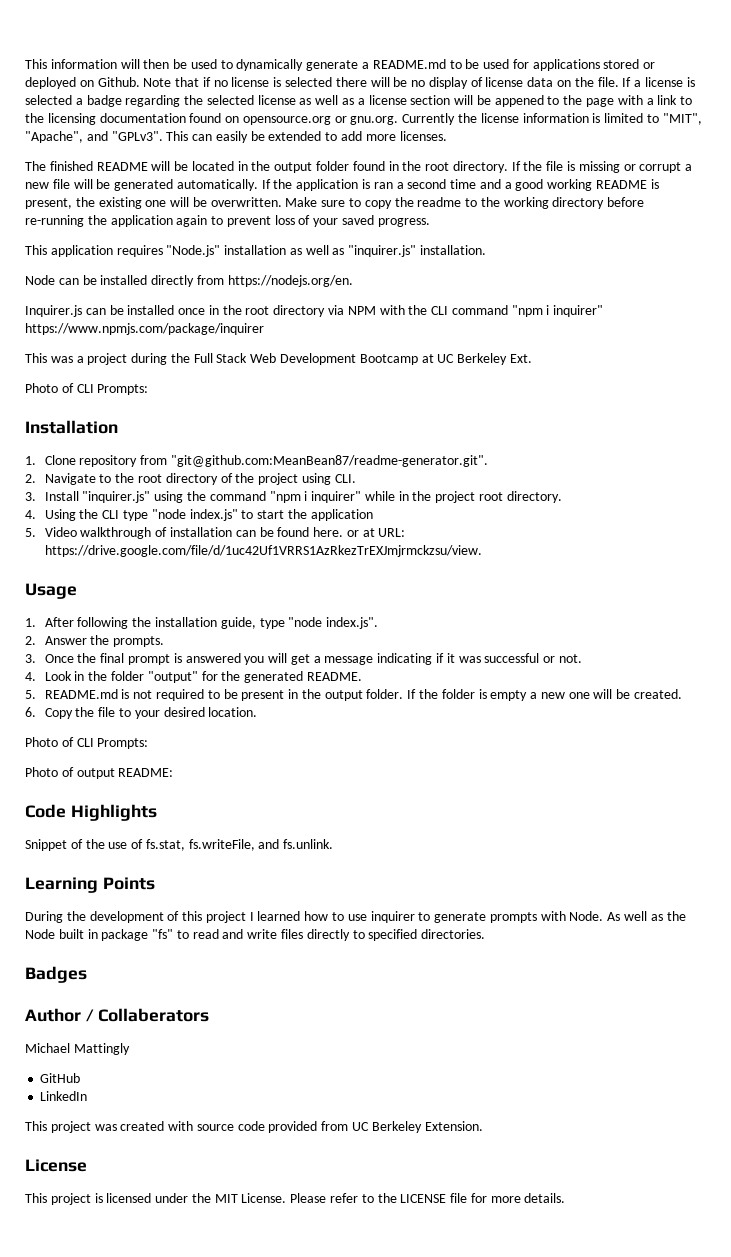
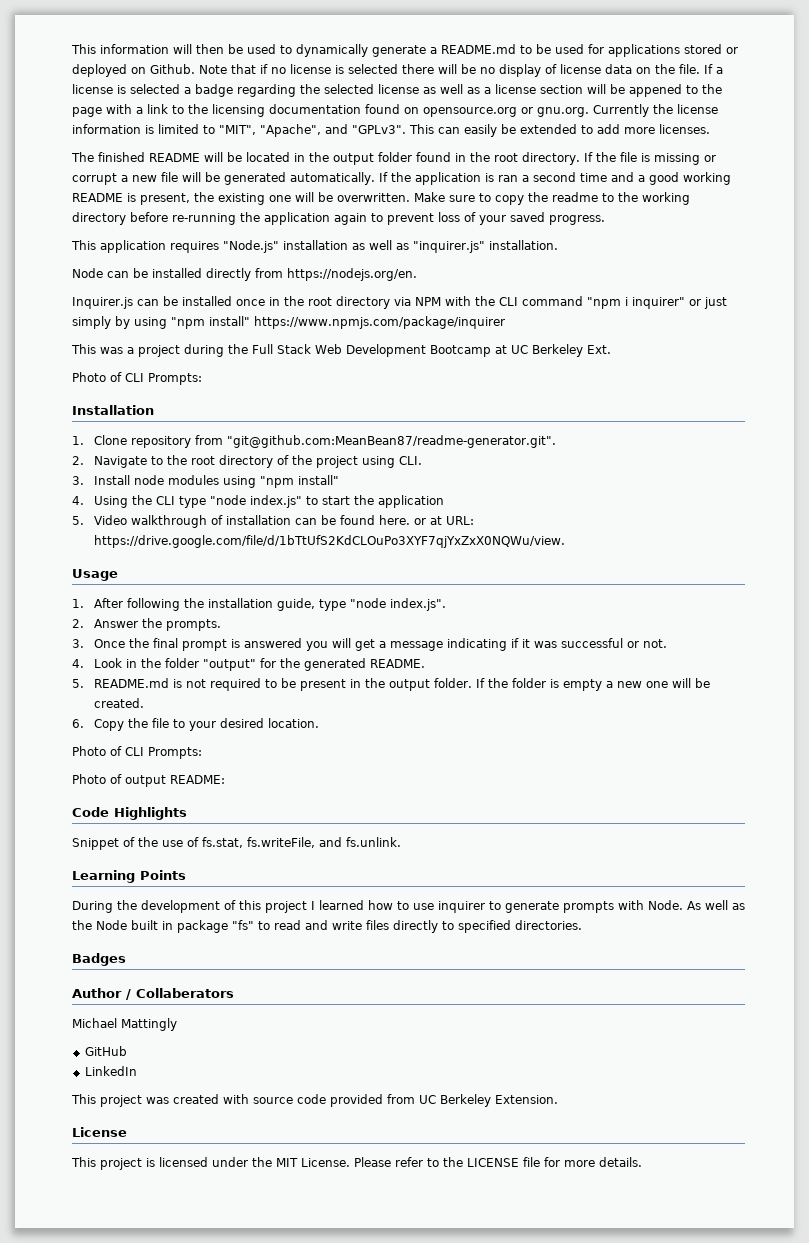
- Inquirer.js can be installed once in the root directory via NPM with the CLI command "npm i inquirer" https://www.npmjs.com/package/inquirer
+ Inquirer.js can be installed once in the root directory via NPM with the CLI command "npm i inquirer" or just simply by using "npm install" https://www.npmjs.com/package/inquirer
- 3. Install "inquirer.js" using the command "npm i inquirer" while in the project root directory.
+ 3. Install node modules using "npm install"
- 5. Video walkthrough of installation can be found here. or at URL: https://drive.google.com/file/d/1uc42Uf1VRRS1AzRkezTrEXJmjrmckzsu/view.
+ 5. Video walkthrough of installation can be found here. or at URL: https://drive.google.com/file/d/1bTtUfS2KdCLOuPo3XYF7qjYxZxX0NQWu/view.

